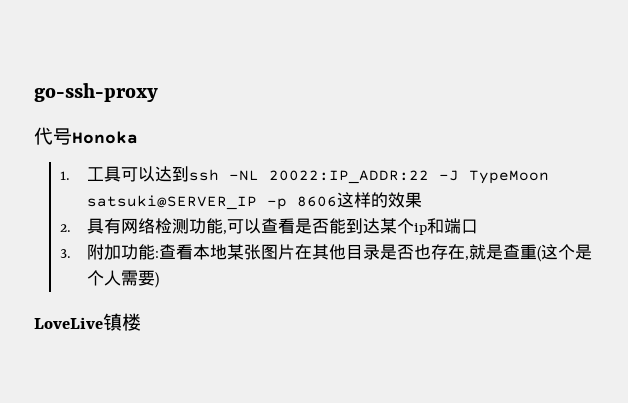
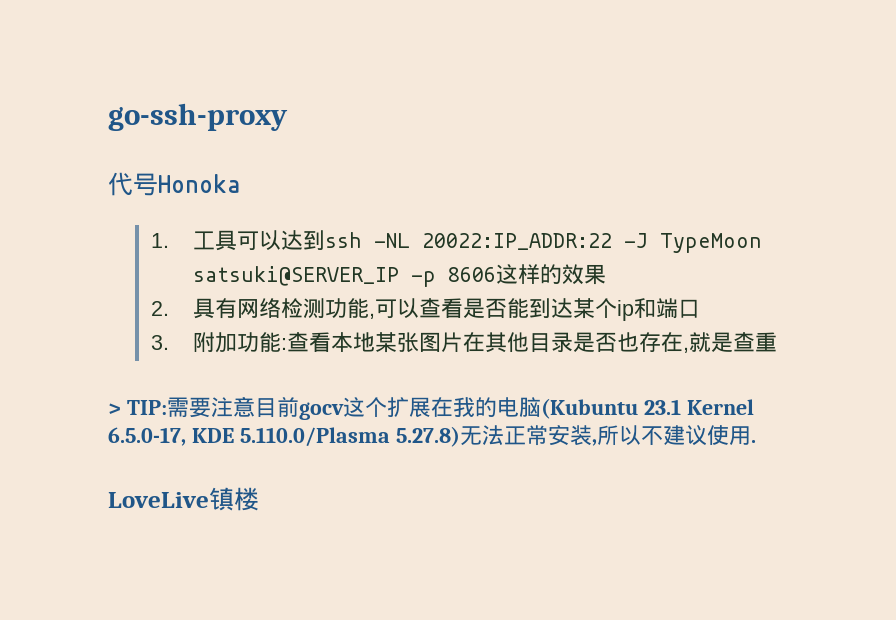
- 3.附加功能:查看本地某张图片在其他目录是否也存在,就是查重(这个是个人需要)
+ 3.附加功能:查看本地某张图片在其他目录是否也存在,就是查重
+ > TIP:需要注意目前gocv这个扩展在我的电脑(Kubuntu 23.1 Kernel 6.5.0-17, KDE 5.110.0/Plasma 5.27.8)无法正常安装,所以不建议使用.

